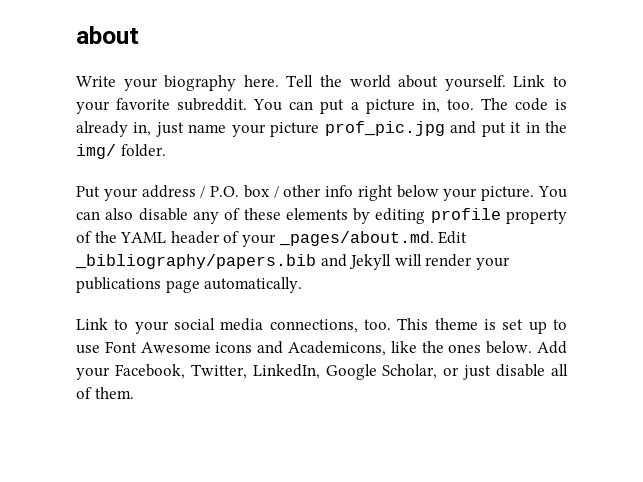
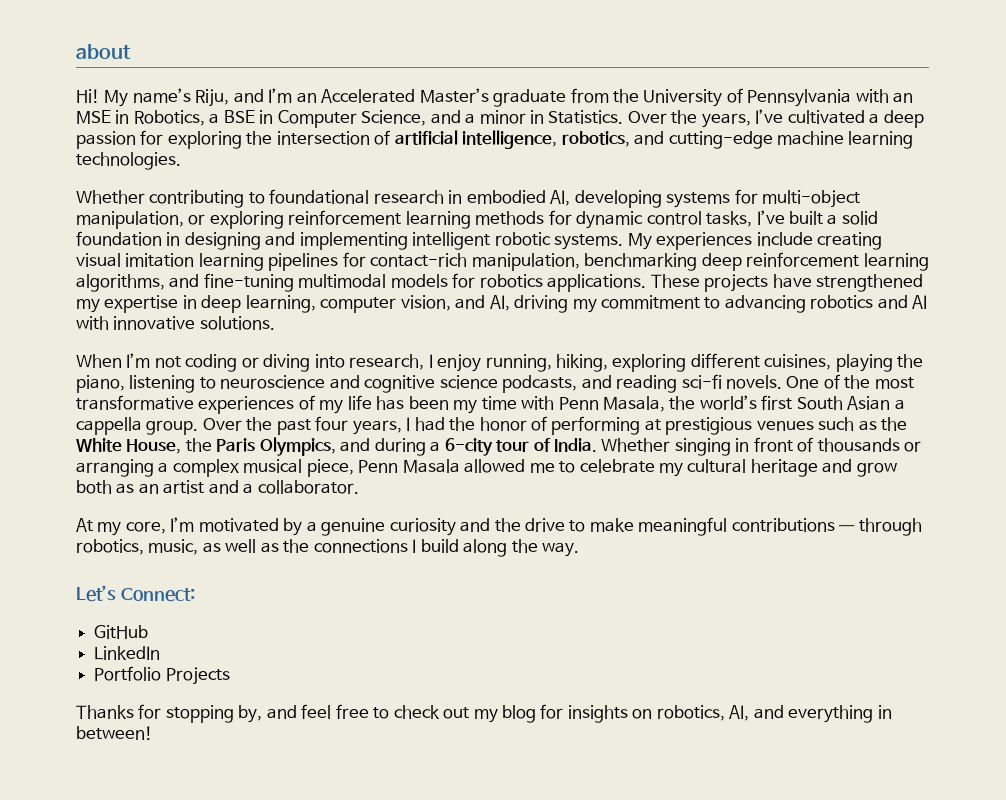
- Write your biography here. Tell the world about yourself. Link to your favorite subreddit. You can put a picture in, too. The code is already in, just name your picture prof_pic.jpg and put it in the img/ folder.
- Put your address / P.O. box / other info right below your picture. You can also disable any of these elements by editing profile property of the YAML header of your _pages/about.md. Edit _bibliography/papers.bib and Jekyll will render your publications page automatically.
- Link to your social media connections, too. This theme is set up to use Font Awesome icons and Academicons, like the ones below. Add your Facebook, Twitter, LinkedIn, Google Scholar, or just disable all of them.
+ Hi! My name’s Riju, and I’m an Accelerated Master’s graduate from the University of Pennsylvania with an MSE in Robotics, a BSE in Computer Science, and a minor in Statistics. Over the years, I’ve cultivated a deep passion for exploring the intersection of artificial intelligence, robotics, and cutting-edge machine learning technologies.
+ Whether contributing to foundational research in embodied AI, developing systems for multi-object manipulation, or exploring reinforcement learning methods for dynamic control tasks, I’ve built a solid foundation in designing and implementing intelligent robotic systems. My experiences include creating visual imitation learning pipelines for contact-rich manipulation, benchmarking deep reinforcement learning algorithms, and fine-tuning multimodal models for robotics applications. These projects have strengthened my expertise in deep learning, computer vision, and AI, driving my commitment to advancing robotics and AI with innovative solutions.
+ When I’m not coding or diving into research, I enjoy running, hiking, exploring different cuisines, playing the piano, listening to neuroscience and cognitive science podcasts, and reading sci-fi novels. One of the most transformative experiences of my life has been my time with Penn Masala, the world’s first South Asian a cappella group. Over the past four years, I had the honor of performing at prestigious venues such as the White House, the Paris Olympics, and during a 6-city tour of India. Whether singing in front of thousands or arranging a complex musical piece, Penn Masala allowed me to celebrate my cultural heritage and grow both as an artist and a collaborator.
+ At my core, I’m motivated by a genuine curiosity and the drive to make meaningful contributions — through robotics, music, as well as the connections I build along the way.
+ Let’s Connect:
+ GitHub
+ LinkedIn
+ Portfolio Projects
+ Thanks for stopping by, and feel free to check out my blog for insights on robotics, AI, and everything in between!

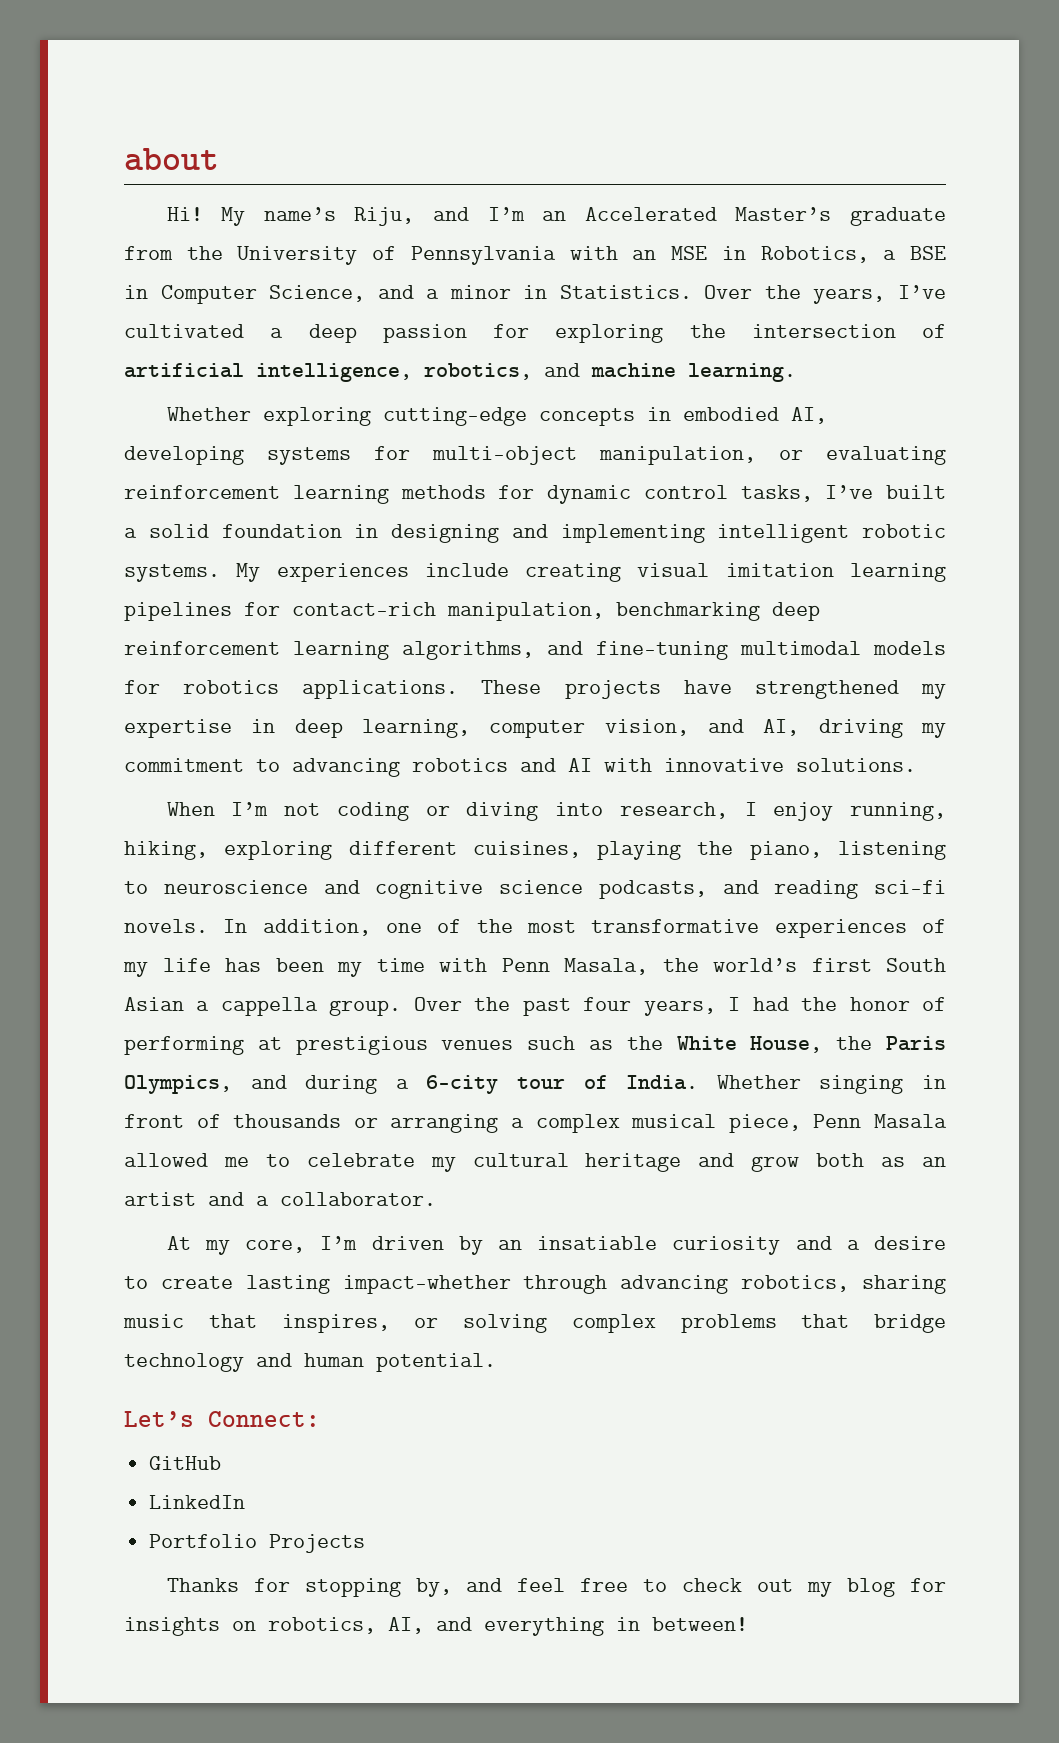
- Over the years, I’ve cultivated a deep passion for exploring the intersection of artificial intelligence, robotics, and cutting-edge machine learning technologies.
- Whether contributing to foundational research in embodied AI, developing systems for multi-object manipulation, or exploring reinforcement learning methods for dynamic control tasks, I’ve built a solid foundation in designing and implementing intelligent robotic systems.
+ Over the years, I’ve cultivated a deep passion for exploring the intersection of artificial intelligence, robotics, and machine learning.
+ Whether exploring cutting-edge concepts in embodied AI, developing systems for multi-object manipulation, or evaluating reinforcement learning methods for dynamic control tasks, I’ve built a solid foundation in designing and implementing intelligent robotic systems.
- One of the most transformative experiences of my life has been my time with Penn Masala, the world’s first South Asian a cappella group.
+ In addition, one of the most transformative experiences of my life has been my time with Penn Masala, the world’s first South Asian a cappella group.
- At my core, I’m motivated by a genuine curiosity and the drive to make meaningful contributions — through robotics, music, as well as the connections I build along the way.
+ At my core, I’m driven by an insatiable curiosity and a desire to create lasting impact—whether through advancing robotics, sharing music that inspires, or solving complex problems that bridge technology and human potential.

